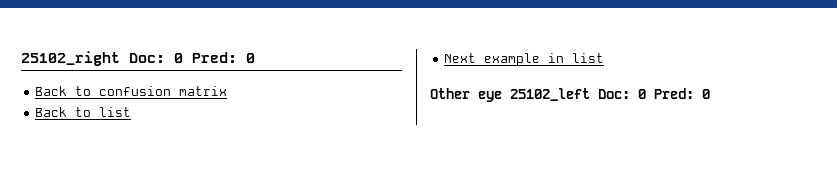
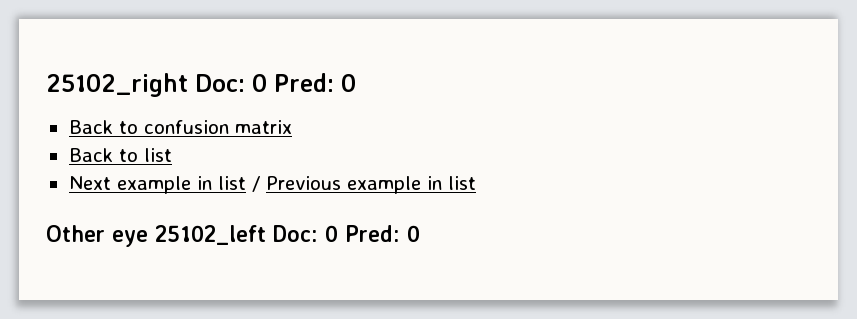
- Next example in list
+ Next example in list / Previous example in list

